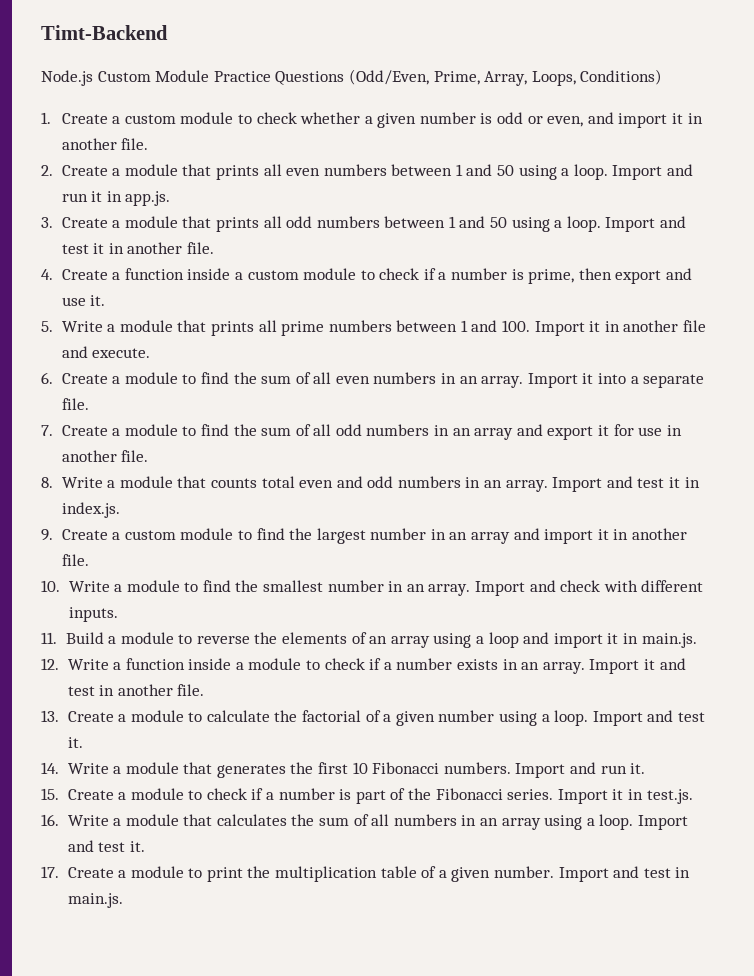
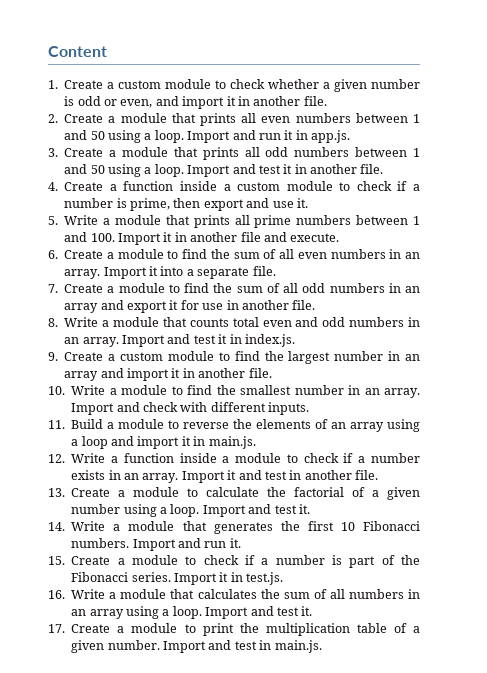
- Timt-Backend
- Node.js Custom Module Practice Questions (Odd/Even, Prime, Array, Loops, Conditions)
+ Content

